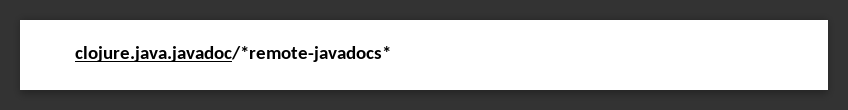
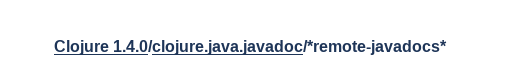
- clojure.java.javadoc/*remote-javadocs*
+ Clojure 1.4.0/clojure.java.javadoc/*remote-javadocs*

